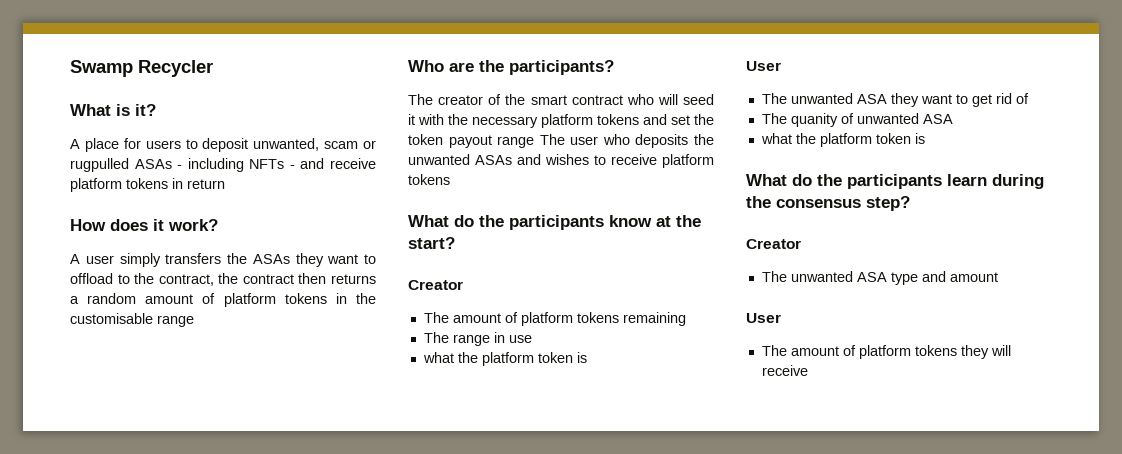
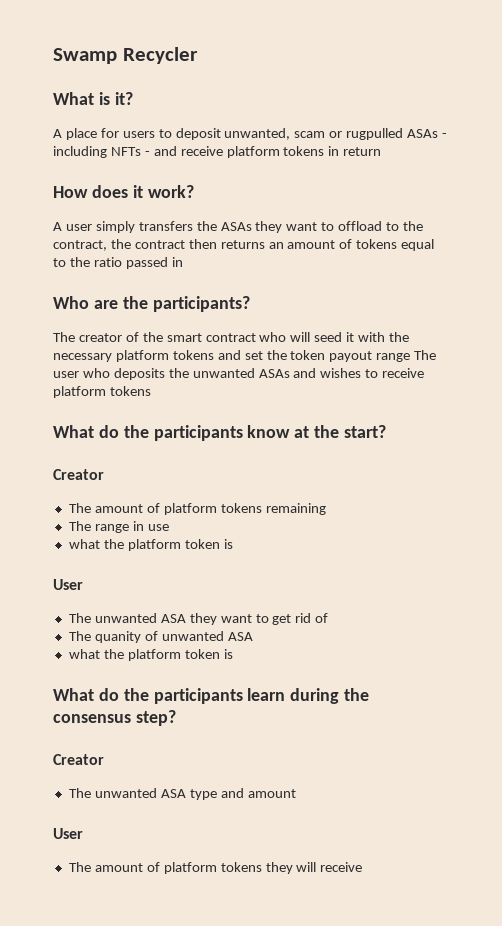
- A user simply transfers the ASAs they want to offload to the contract, the contract then returns a random amount of platform tokens in the customisable range
+ A user simply transfers the ASAs they want to offload to the contract, the contract then returns an amount of tokens equal to the ratio passed in

